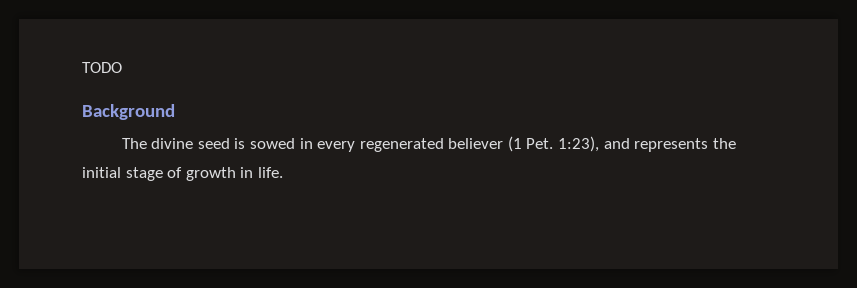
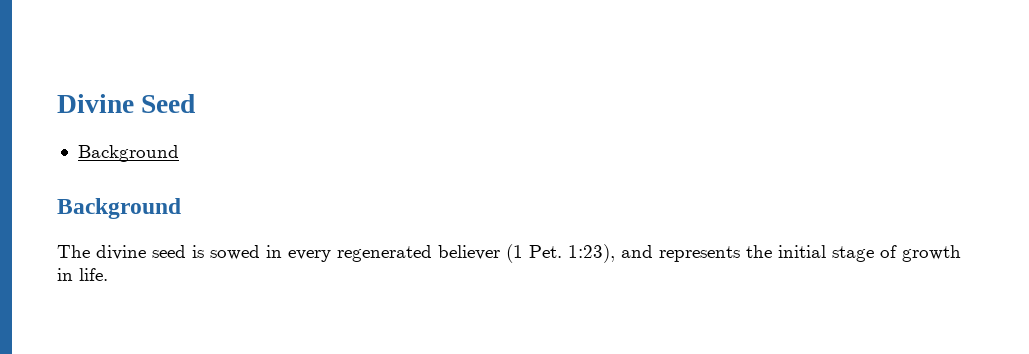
- TODO
+ Divine Seed
+ Background

